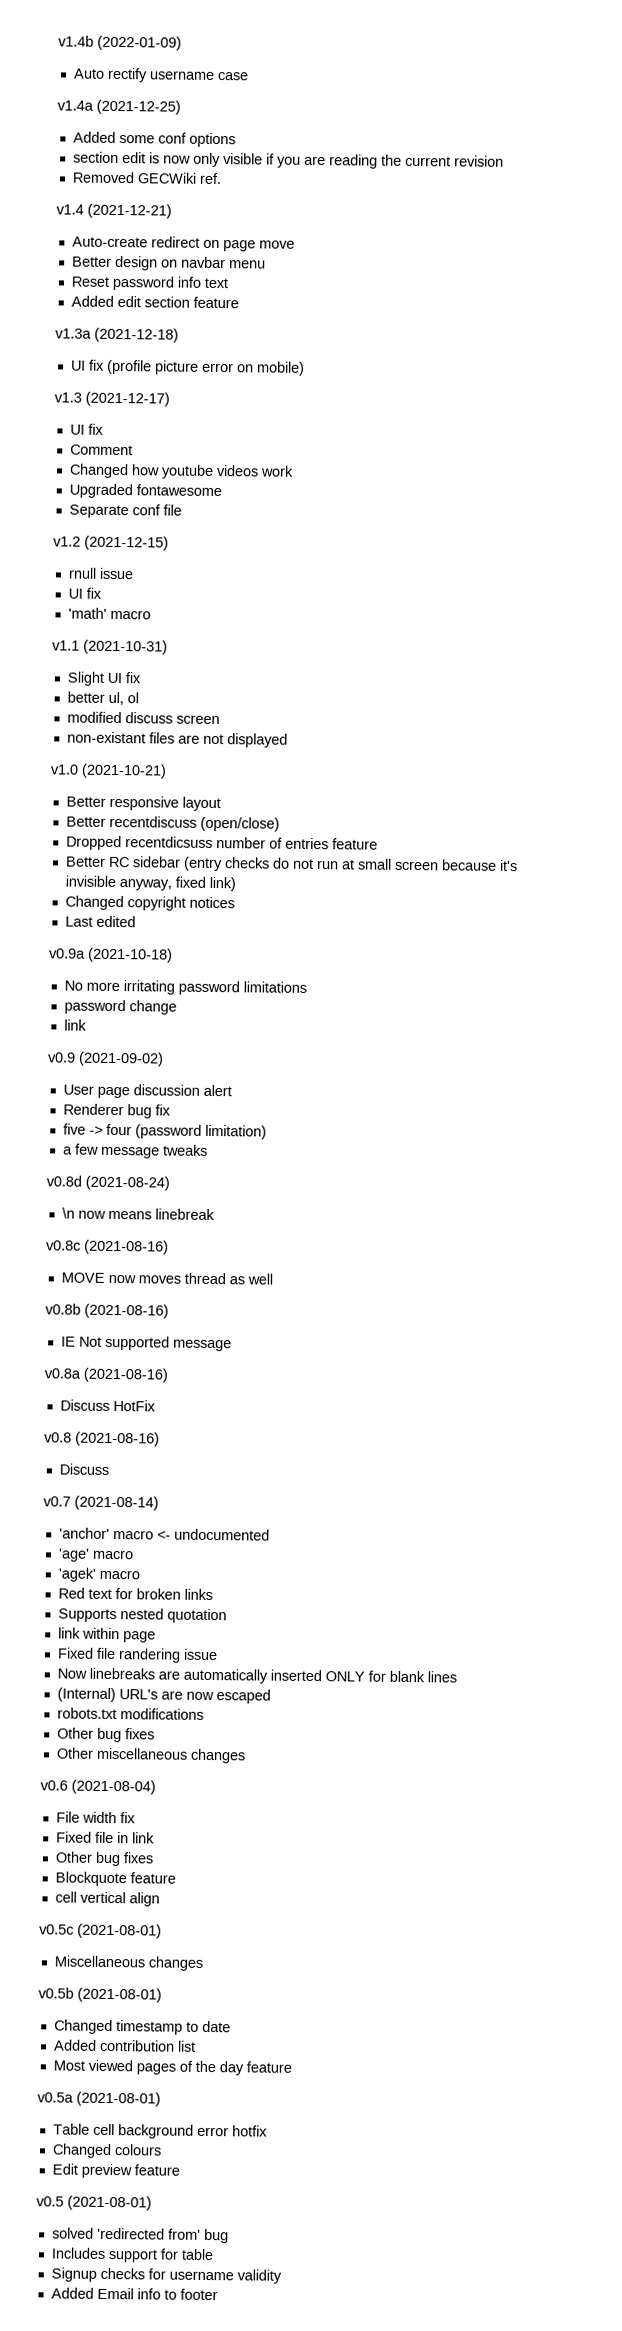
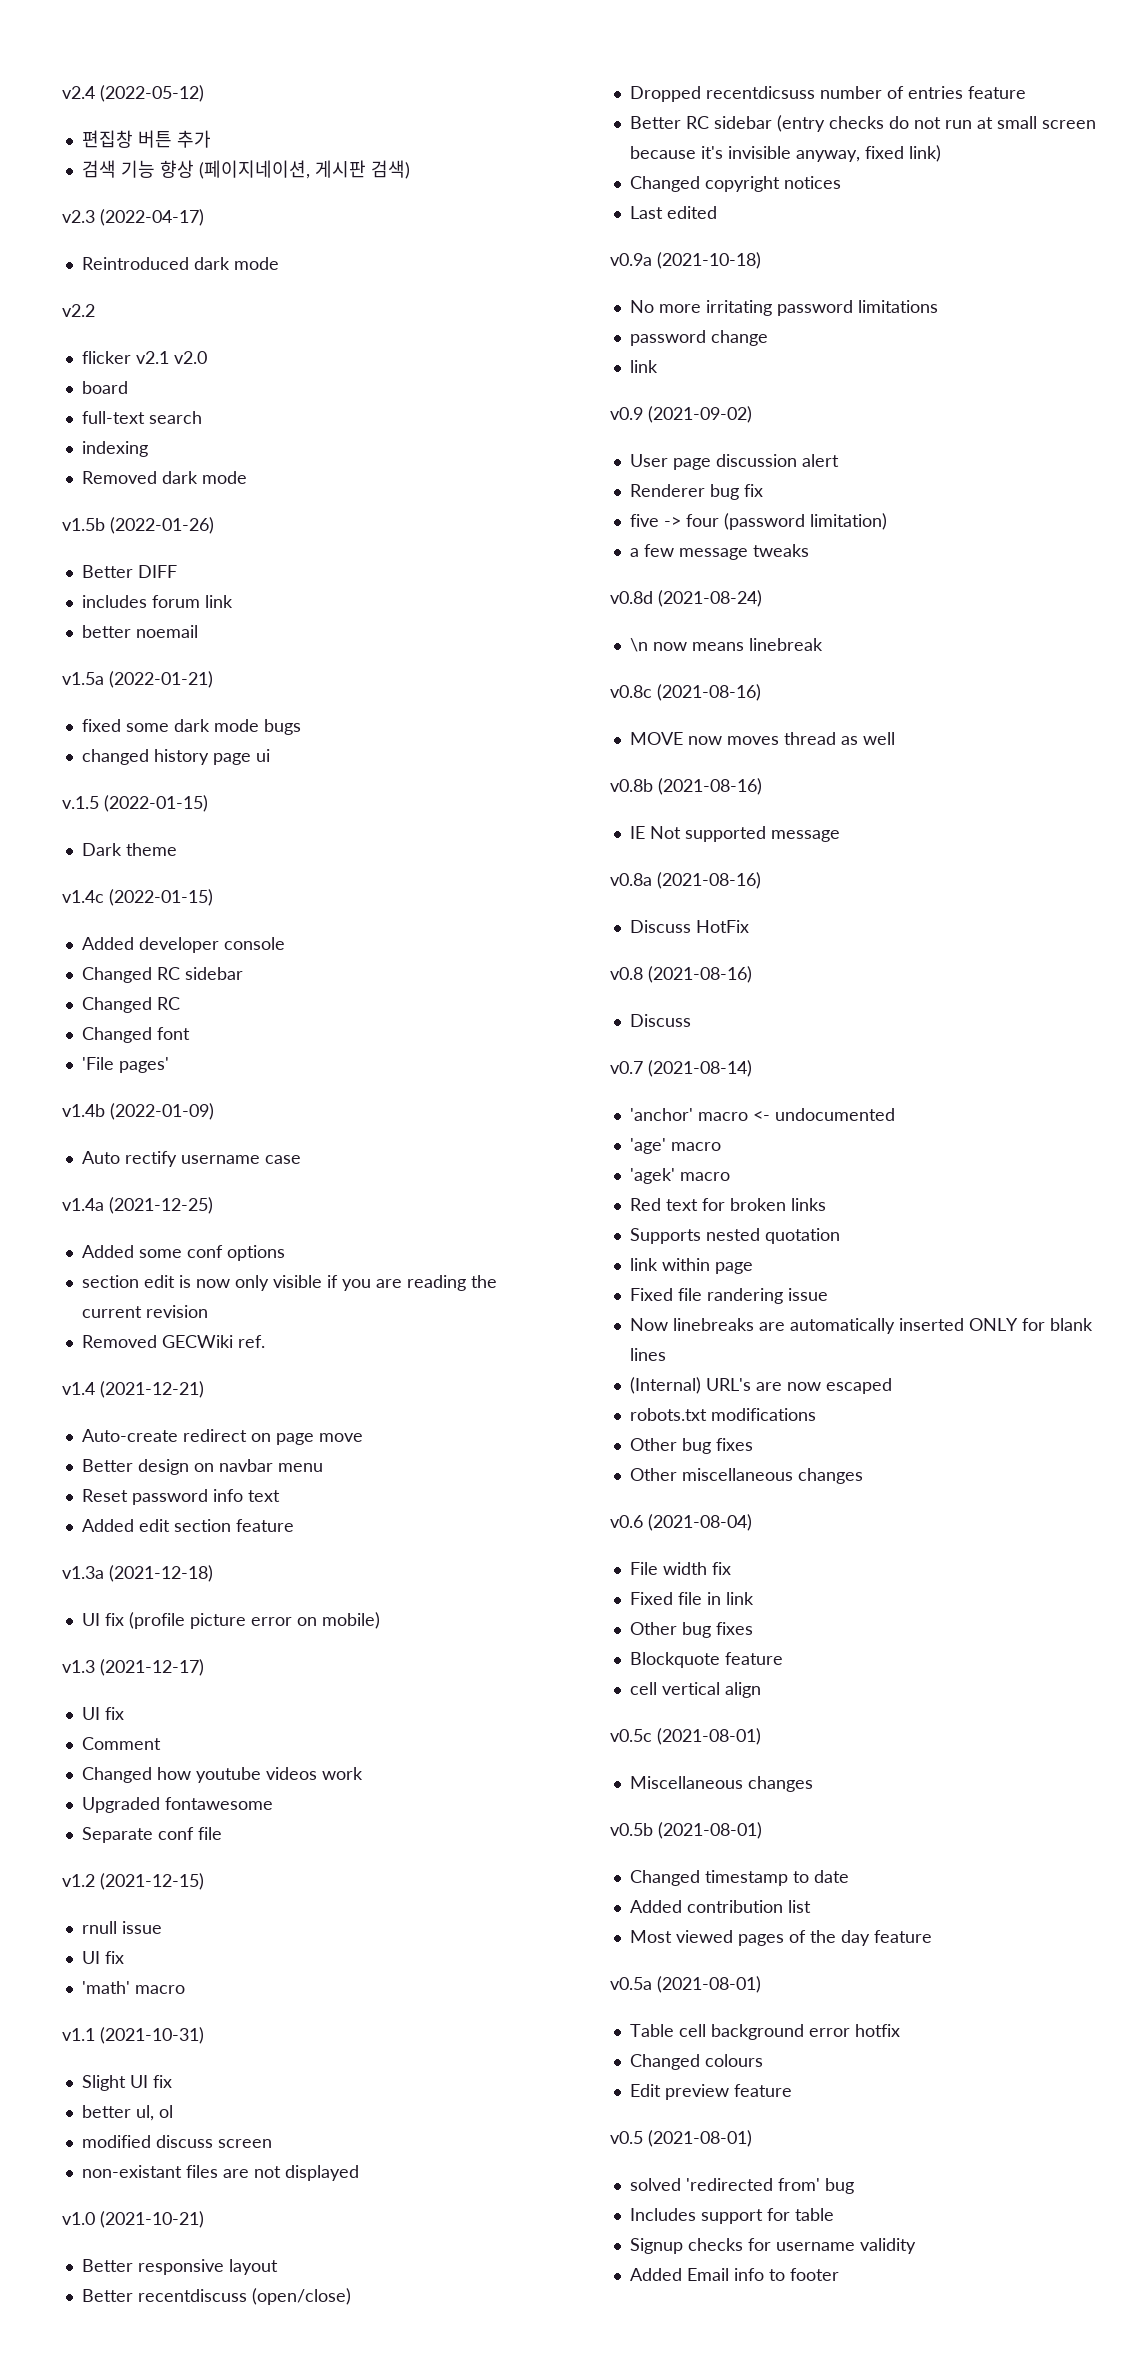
+ v2.4 (2022-05-12)
+ 편집창 버튼 추가
+ 검색 기능 향상 (페이지네이션, 게시판 검색)
+ v2.3 (2022-04-17)
+ Reintroduced dark mode
+ v2.2
+ flicker v2.1 v2.0
+ board
+ full-text search
+ indexing
+ Removed dark mode
+ v1.5b (2022-01-26)
+ Better DIFF
+ includes forum link
+ better noemail
+ v1.5a (2022-01-21)
+ fixed some dark mode bugs
+ changed history page ui
+ v.1.5 (2022-01-15)
+ Dark theme
+ v1.4c (2022-01-15)
+ Added developer console
+ Changed RC sidebar
+ Changed RC
+ Changed font
+ 'File pages'

